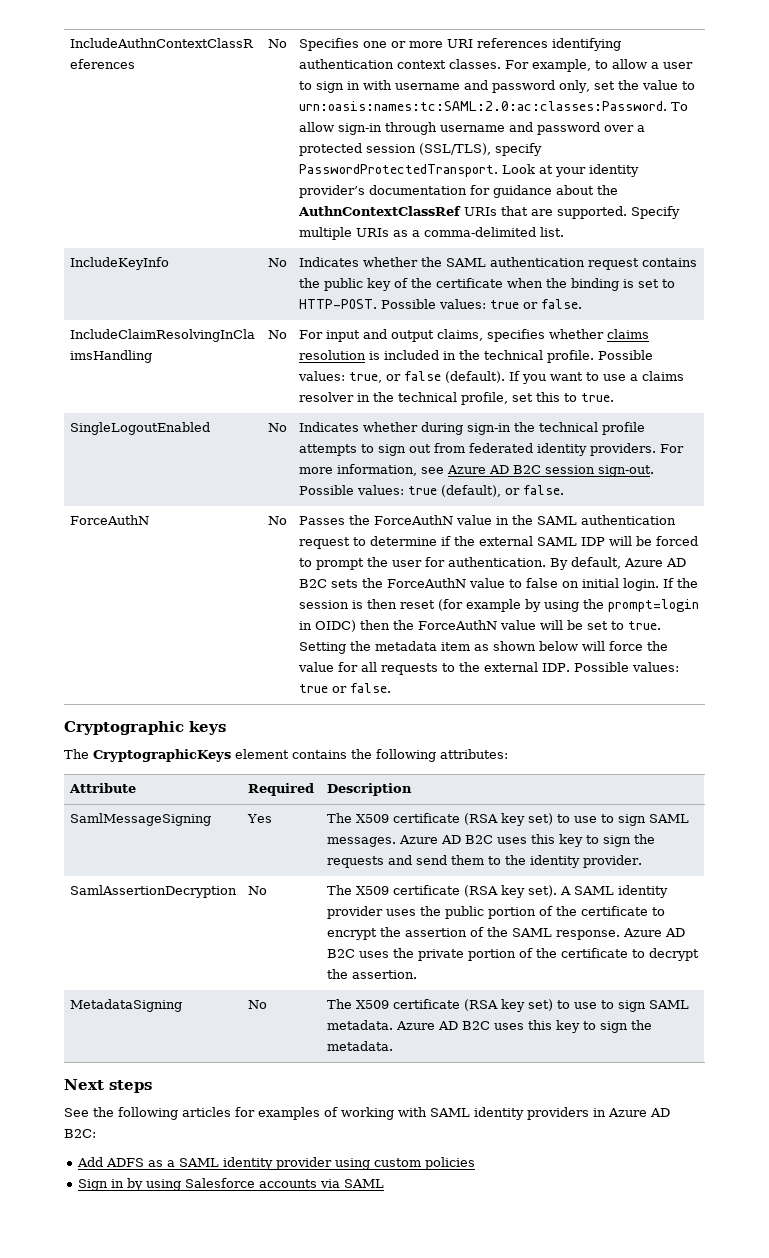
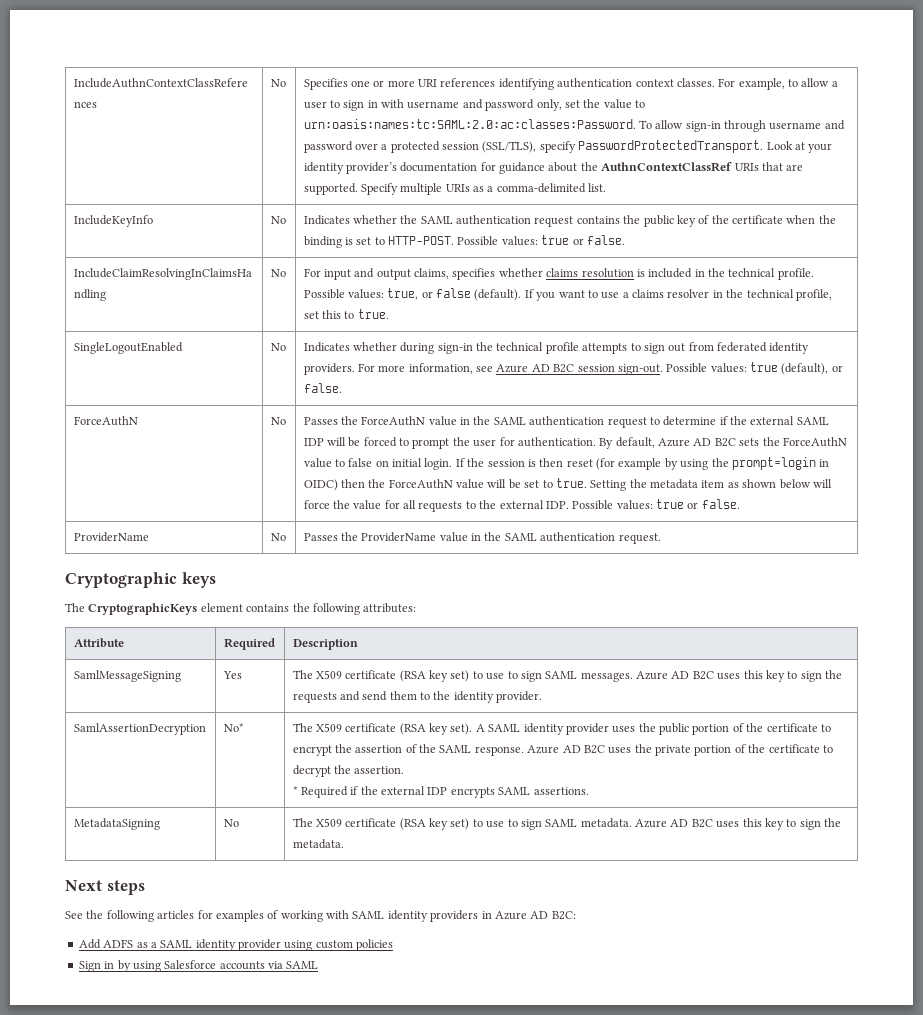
+ ProviderName | No | Passes the ProviderName value in the SAML authentication request.
- SamlAssertionDecryption | No
+ SamlAssertionDecryption | No*
+ * Required if the external IDP encrypts SAML assertions.

